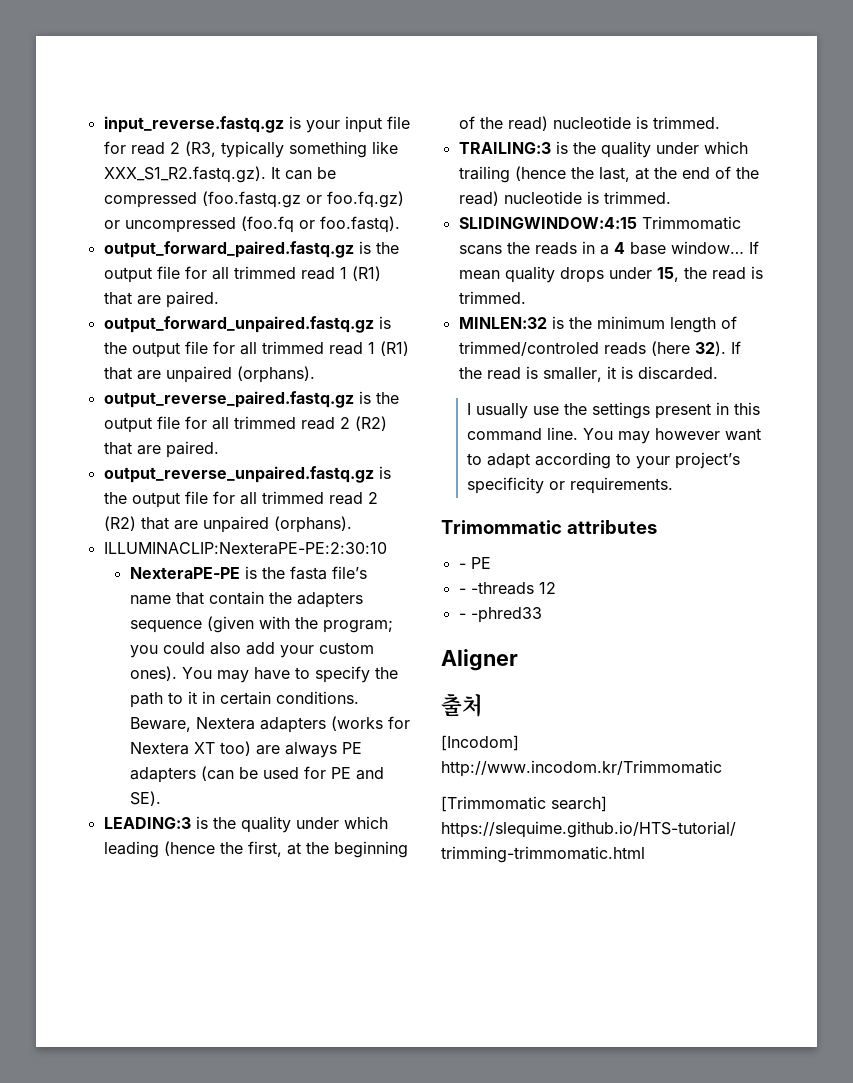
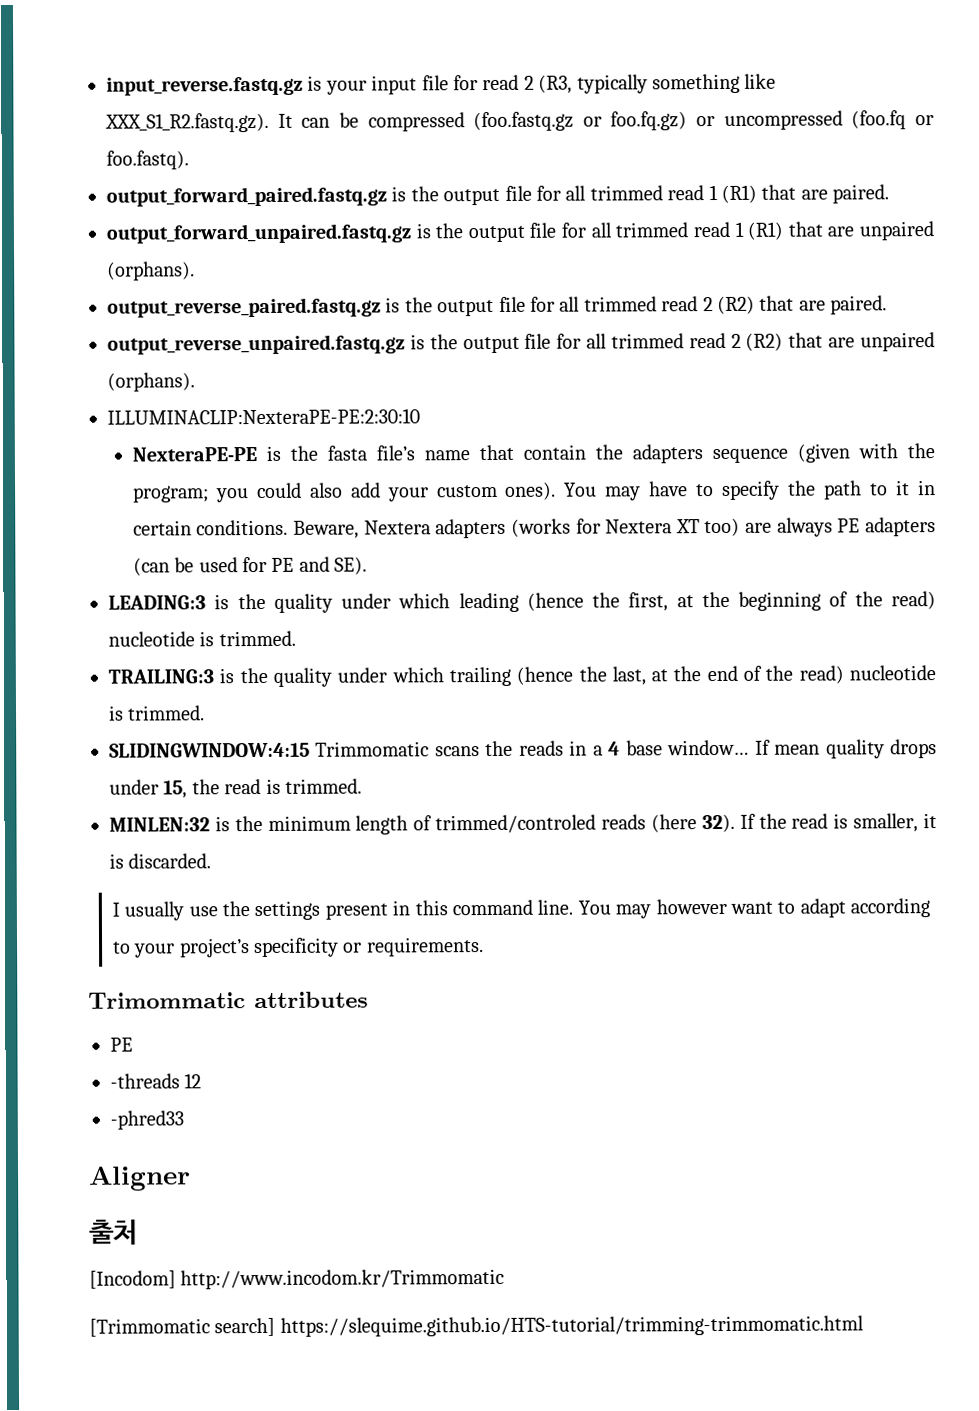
  Trimommatic attributes
- - PE
+ PE
- - -threads 12
+ -threads 12
- - -phred33
+ -phred33

